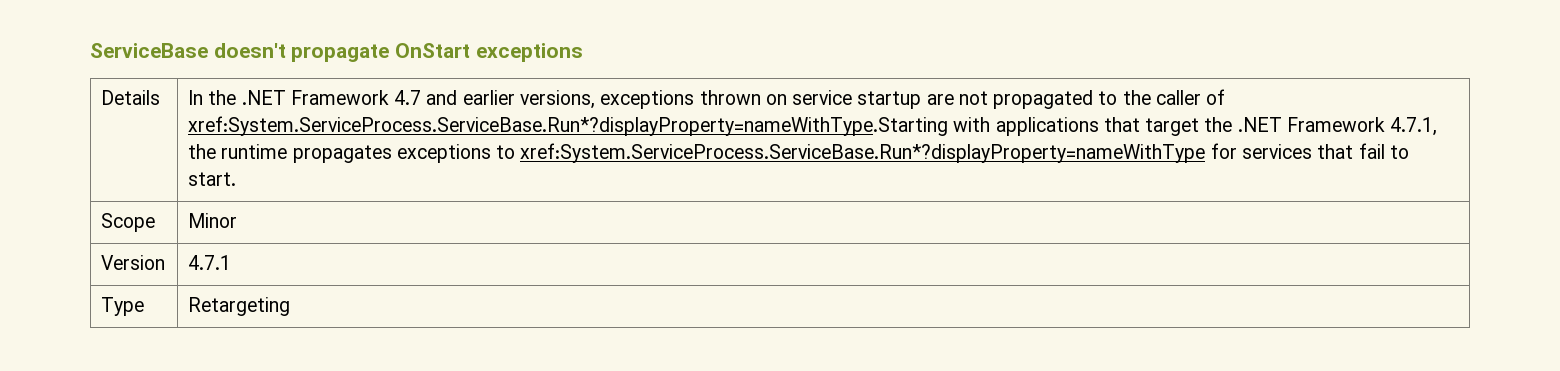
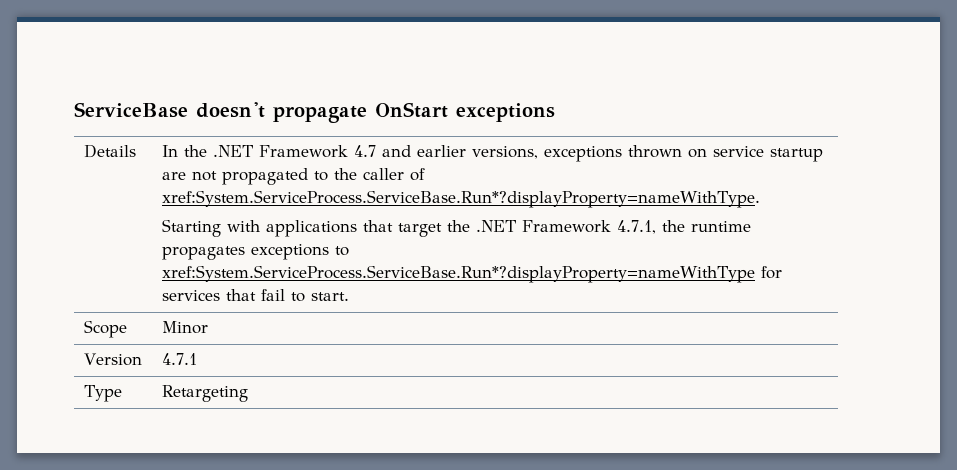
- In the .NET Framework 4.7 and earlier versions, exceptions thrown on service startup are not propagated to the caller of xref:System.ServiceProcess.ServiceBase.Run*?displayProperty=nameWithType.Starting with applications that target the .NET Framework 4.7.1, the runtime propagates exceptions to xref:System.ServiceProcess.ServiceBase.Run*?displayProperty=nameWithType for services that fail to start.
+ In the .NET Framework 4.7 and earlier versions, exceptions thrown on service startup are not propagated to the caller of xref:System.ServiceProcess.ServiceBase.Run*?displayProperty=nameWithType.
+ Starting with applications that target the .NET Framework 4.7.1, the runtime propagates exceptions to xref:System.ServiceProcess.ServiceBase.Run*?displayProperty=nameWithType for services that fail to start.

